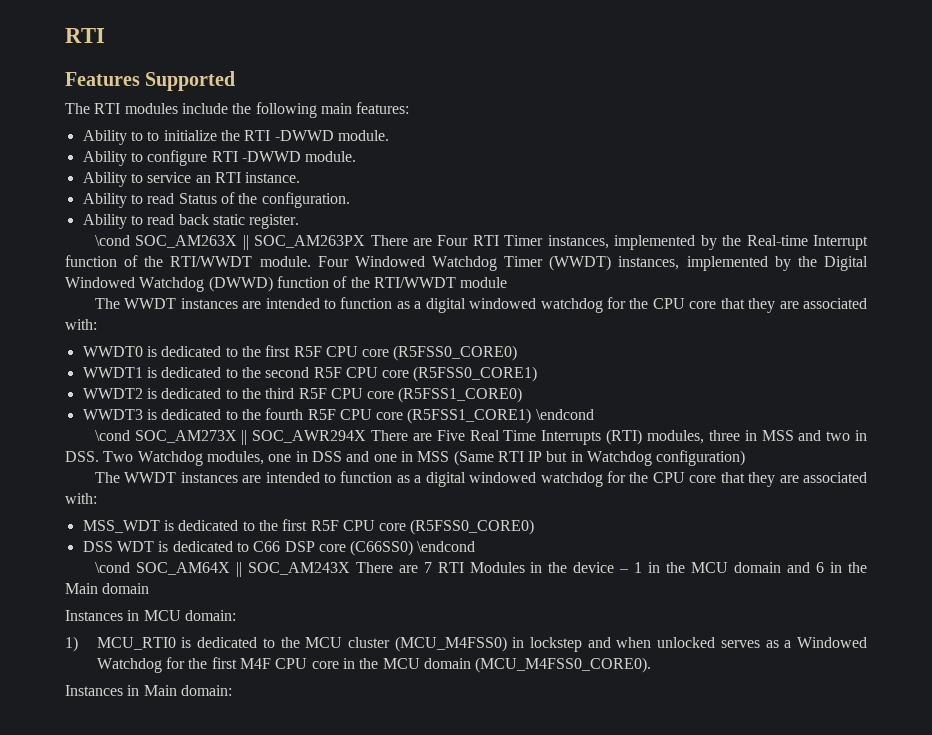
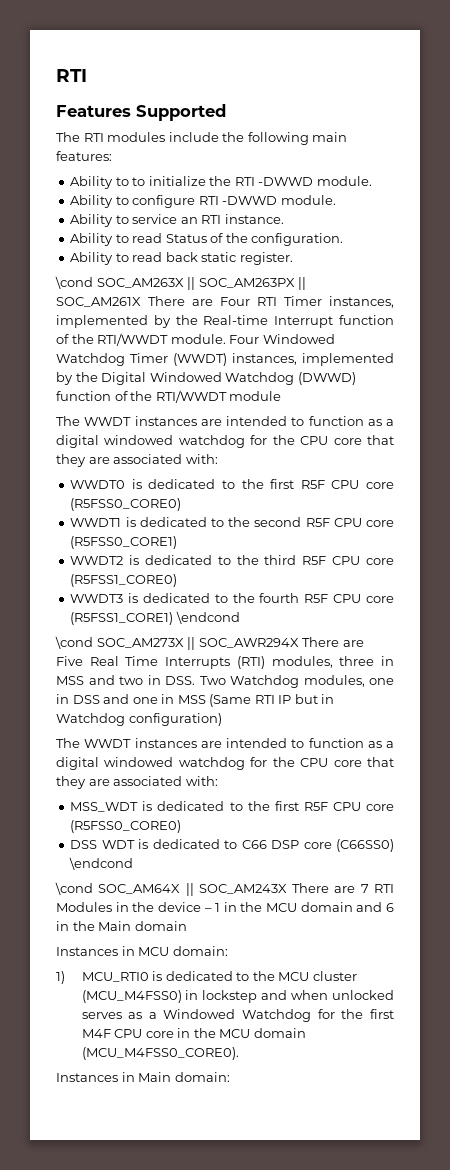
- \cond SOC_AM263X || SOC_AM263PX There are Four RTI Timer instances, implemented by the Real-time Interrupt function of the RTI/WWDT module.
+ \cond SOC_AM263X || SOC_AM263PX || SOC_AM261X There are Four RTI Timer instances, implemented by the Real-time Interrupt function of the RTI/WWDT module.

